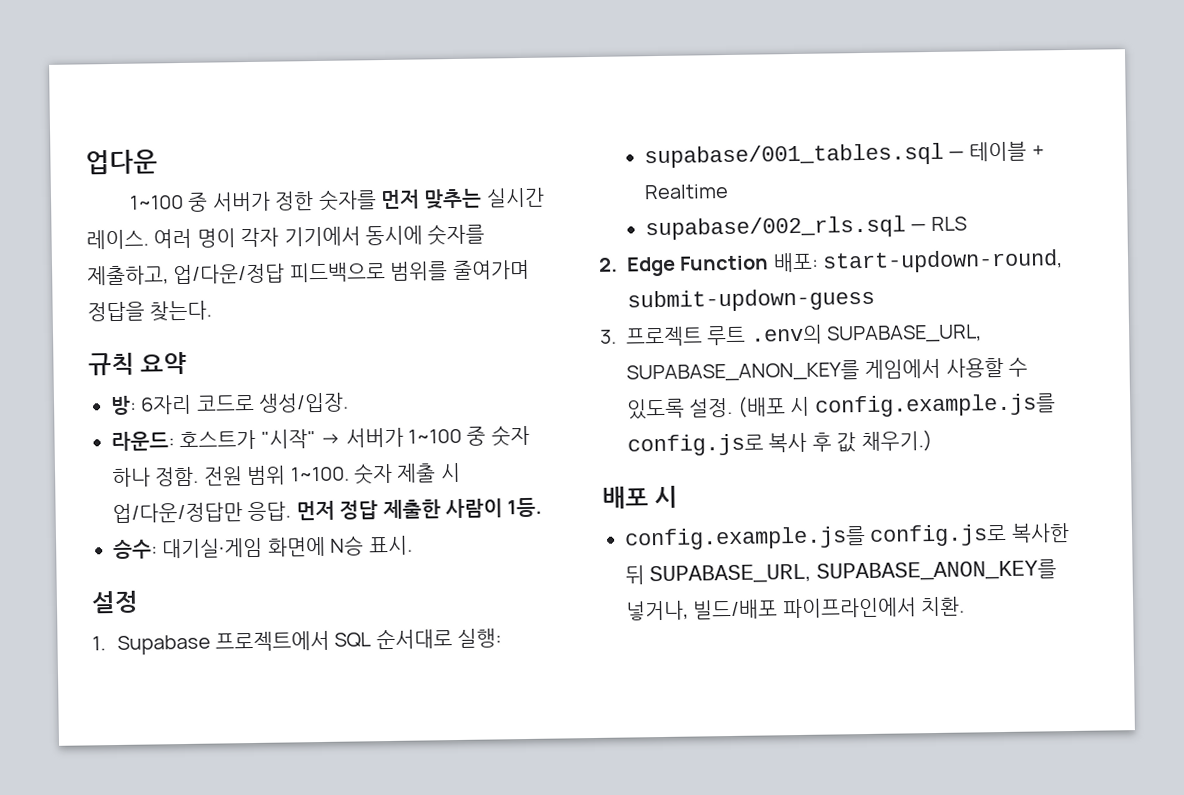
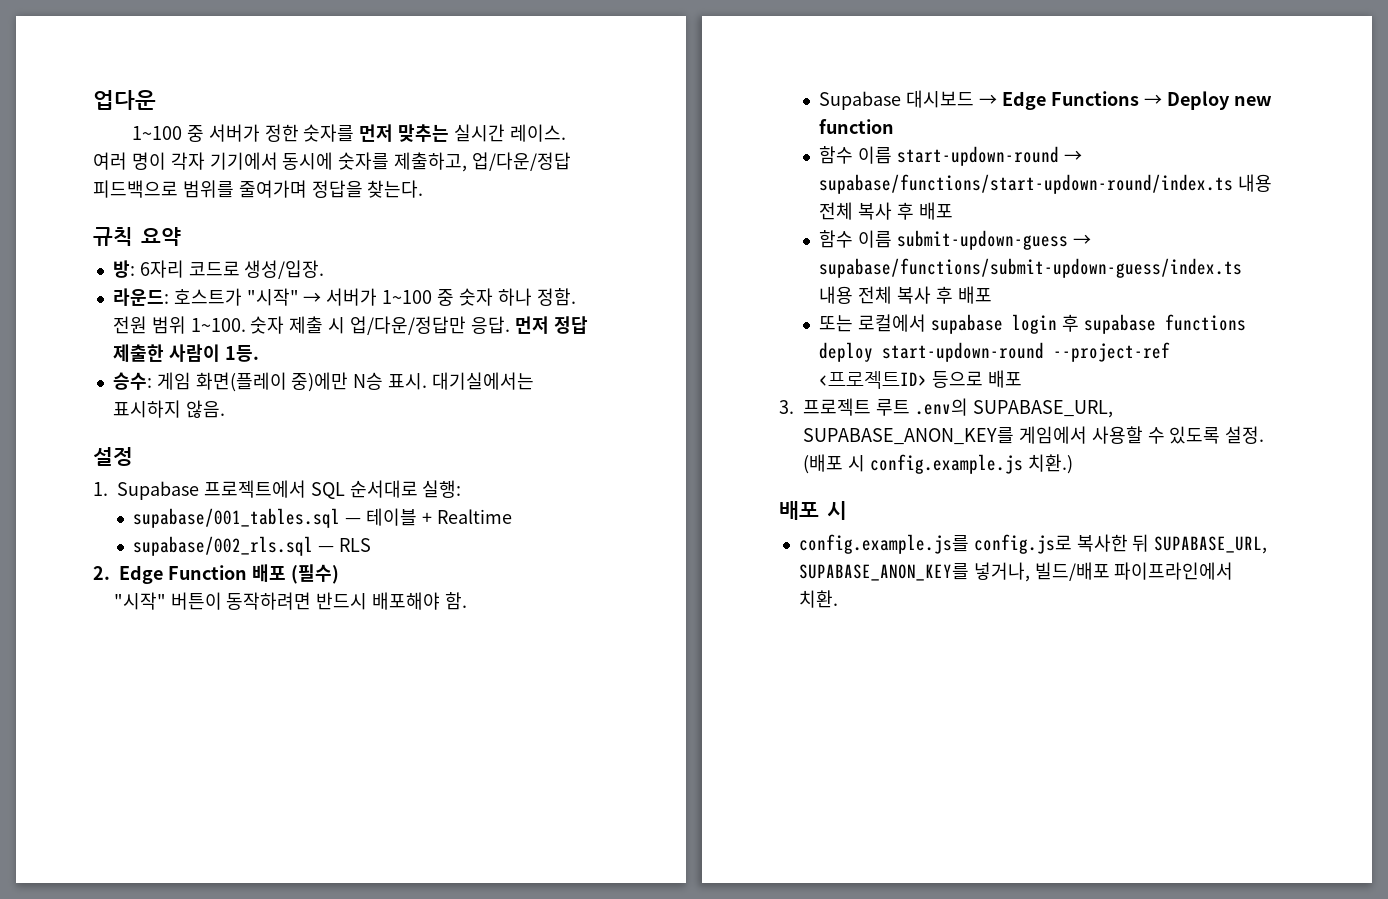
- 승수: 대기실·게임 화면에 N승 표시.
+ 승수: 게임 화면(플레이 중)에만 N승 표시. 대기실에서는 표시하지 않음.
- 2. Edge Function 배포: start-updown-round, submit-updown-guess
+ 2. Edge Function 배포 (필수)
+ "시작" 버튼이 동작하려면 반드시 배포해야 함.
+ Supabase 대시보드 → Edge Functions → Deploy new function
+ 함수 이름 start-updown-round → supabase/functions/start-updown-round/index.ts 내용 전체 복사 후 배포
+ 함수 이름 submit-updown-guess → supabase/functions/submit-updown-guess/index.ts 내용 전체 복사 후 배포
+ 또는 로컬에서 supabase login 후 supabase functions deploy start-updown-round --project-ref <프로젝트ID> 등으로 배포
- (배포 시 config.example.js를 config.js로 복사 후 값 채우기.)
+ (배포 시 config.example.js 치환.)

